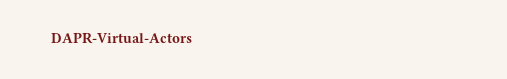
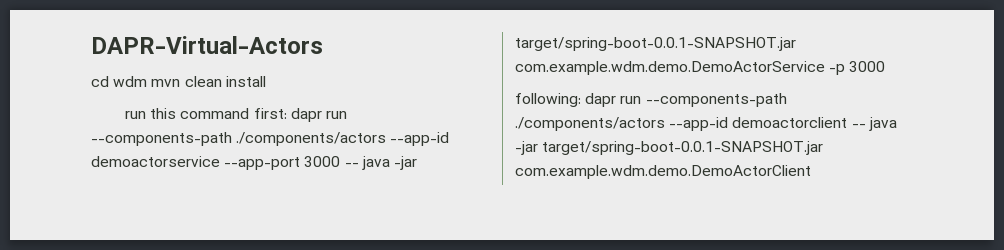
+ cd wdm mvn clean install
+ run this command first: dapr run --components-path ./components/actors --app-id demoactorservice --app-port 3000 -- java -jar target/spring-boot-0.0.1-SNAPSHOT.jar com.example.wdm.demo.DemoActorService -p 3000
+ following: dapr run --components-path ./components/actors --app-id demoactorclient -- java -jar target/spring-boot-0.0.1-SNAPSHOT.jar com.example.wdm.demo.DemoActorClient

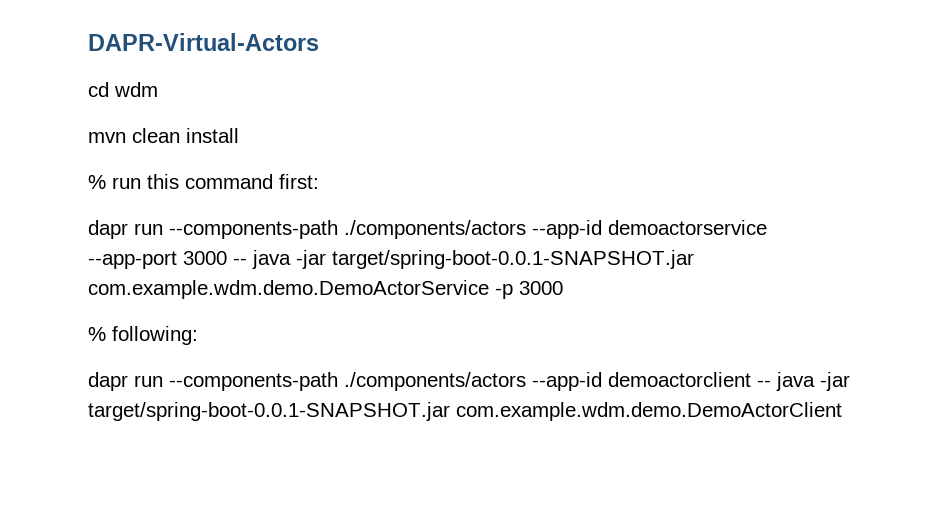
- cd wdm mvn clean install
+ cd wdm
+ mvn clean install
- run this command first: dapr run --components-path ./components/actors --app-id demoactorservice --app-port 3000 -- java -jar target/spring-boot-0.0.1-SNAPSHOT.jar com.example.wdm.demo.DemoActorService -p 3000
+ % run this command first:
+ dapr run --components-path ./components/actors --app-id demoactorservice --app-port 3000 -- java -jar target/spring-boot-0.0.1-SNAPSHOT.jar com.example.wdm.demo.DemoActorService -p 3000
- following: dapr run --components-path ./components/actors --app-id demoactorclient -- java -jar target/spring-boot-0.0.1-SNAPSHOT.jar com.example.wdm.demo.DemoActorClient
+ % following:
+ dapr run --components-path ./components/actors --app-id demoactorclient -- java -jar target/spring-boot-0.0.1-SNAPSHOT.jar com.example.wdm.demo.DemoActorClient

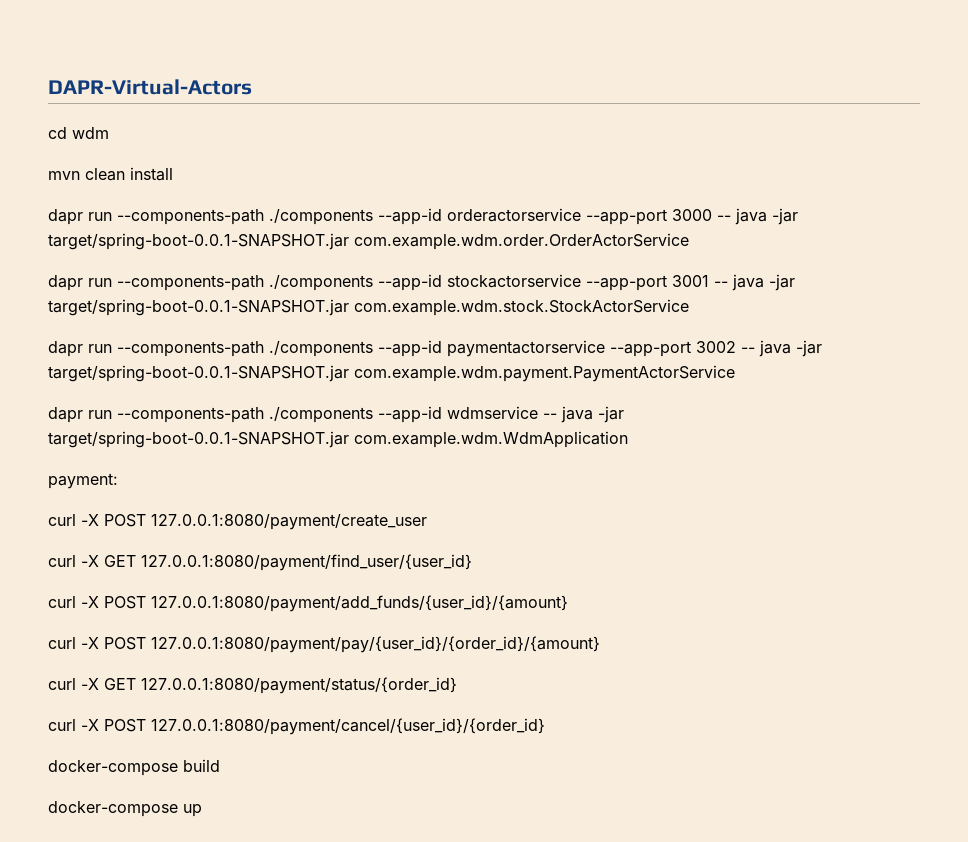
- % run this command first:
- dapr run --components-path ./components/actors --app-id demoactorservice --app-port 3000 -- java -jar target/spring-boot-0.0.1-SNAPSHOT.jar com.example.wdm.demo.DemoActorService -p 3000
- % following:
- dapr run --components-path ./components/actors --app-id demoactorclient -- java -jar target/spring-boot-0.0.1-SNAPSHOT.jar com.example.wdm.demo.DemoActorClient
+ dapr run --components-path ./components --app-id orderactorservice --app-port 3000 -- java -jar target/spring-boot-0.0.1-SNAPSHOT.jar com.example.wdm.order.OrderActorService
+ dapr run --components-path ./components --app-id stockactorservice --app-port 3001 -- java -jar target/spring-boot-0.0.1-SNAPSHOT.jar com.example.wdm.stock.StockActorService
+ dapr run --components-path ./components --app-id paymentactorservice --app-port 3002 -- java -jar target/spring-boot-0.0.1-SNAPSHOT.jar com.example.wdm.payment.PaymentActorService
+ dapr run --components-path ./components --app-id wdmservice -- java -jar target/spring-boot-0.0.1-SNAPSHOT.jar com.example.wdm.WdmApplication
+ payment:
+ curl -X POST 127.0.0.1:8080/payment/create_user
+ curl -X GET 127.0.0.1:8080/payment/find_user/{user_id}
+ curl -X POST 127.0.0.1:8080/payment/add_funds/{user_id}/{amount}
+ curl -X POST 127.0.0.1:8080/payment/pay/{user_id}/{order_id}/{amount}
+ curl -X GET 127.0.0.1:8080/payment/status/{order_id}
+ curl -X POST 127.0.0.1:8080/payment/cancel/{user_id}/{order_id}
+ docker-compose build
+ docker-compose up

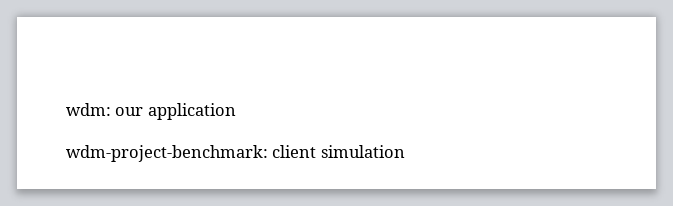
- DAPR-Virtual-Actors
- cd wdm
- mvn clean install
- dapr run --components-path ./components --app-id orderactorservice --app-port 3000 -- java -jar target/spring-boot-0.0.1-SNAPSHOT.jar com.example.wdm.order.OrderActorService
- dapr run --components-path ./components --app-id stockactorservice --app-port 3001 -- java -jar target/spring-boot-0.0.1-SNAPSHOT.jar com.example.wdm.stock.StockActorService
- dapr run --components-path ./components --app-id paymentactorservice --app-port 3002 -- java -jar target/spring-boot-0.0.1-SNAPSHOT.jar com.example.wdm.payment.PaymentActorService
- dapr run --components-path ./components --app-id wdmservice -- java -jar target/spring-boot-0.0.1-SNAPSHOT.jar com.example.wdm.WdmApplication
- payment:
- curl -X POST 127.0.0.1:8080/payment/create_user
- curl -X GET 127.0.0.1:8080/payment/find_user/{user_id}
- curl -X POST 127.0.0.1:8080/payment/add_funds/{user_id}/{amount}
- curl -X POST 127.0.0.1:8080/payment/pay/{user_id}/{order_id}/{amount}
- curl -X GET 127.0.0.1:8080/payment/status/{order_id}
- curl -X POST 127.0.0.1:8080/payment/cancel/{user_id}/{order_id}
- docker-compose build
- docker-compose up
+ wdm: our application
+ wdm-project-benchmark: client simulation

